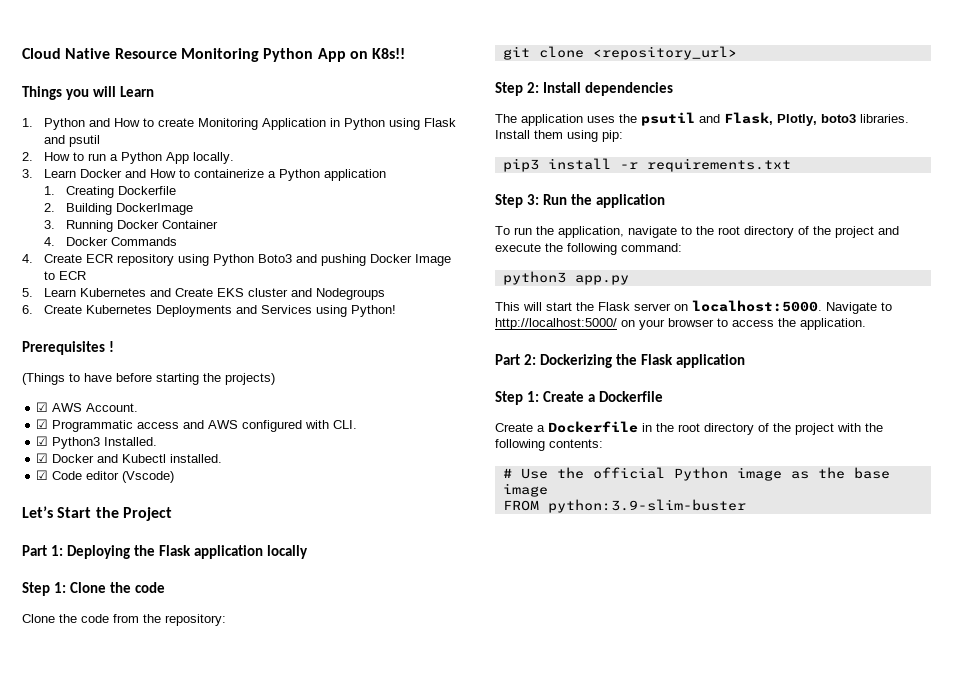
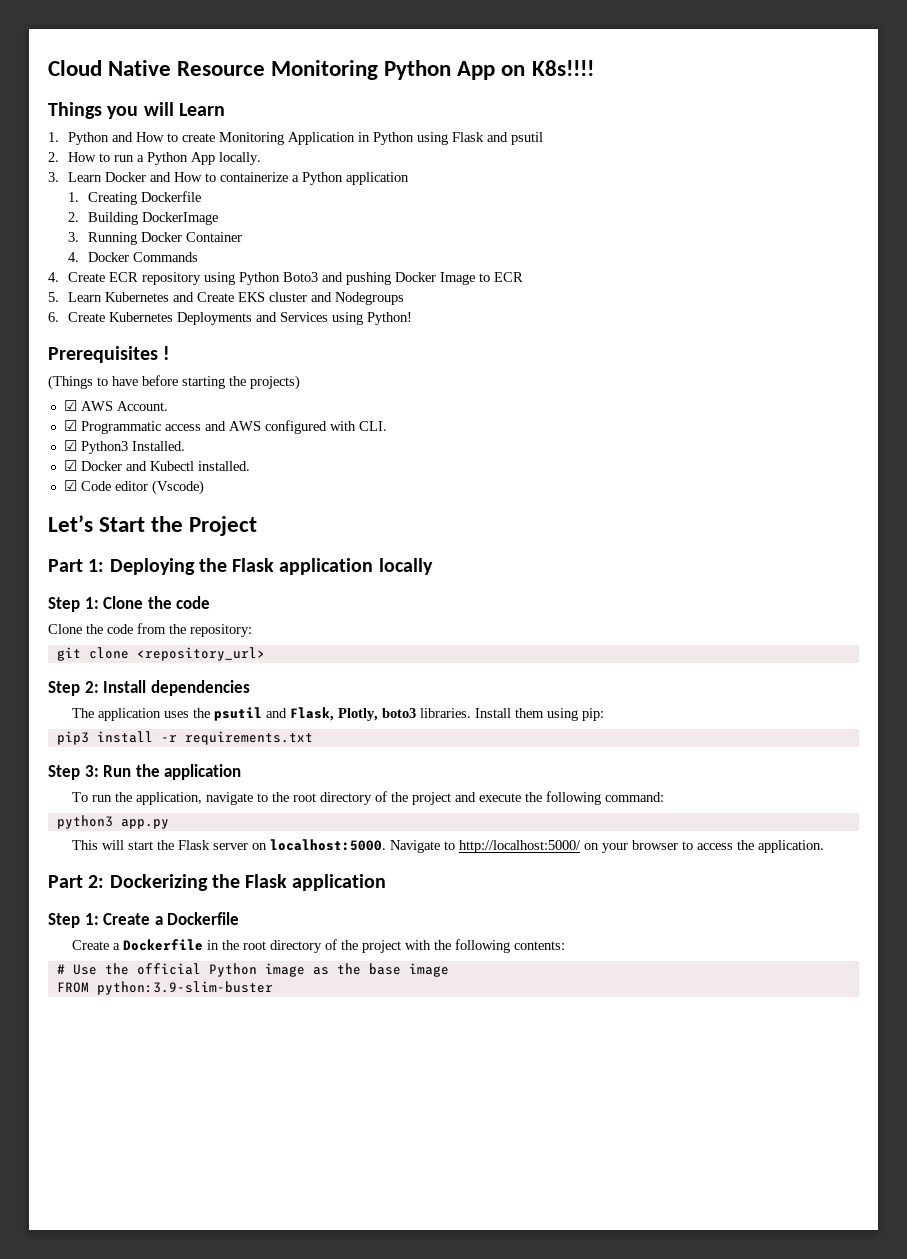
- Cloud Native Resource Monitoring Python App on K8s!!
+ Cloud Native Resource Monitoring Python App on K8s!!!!

